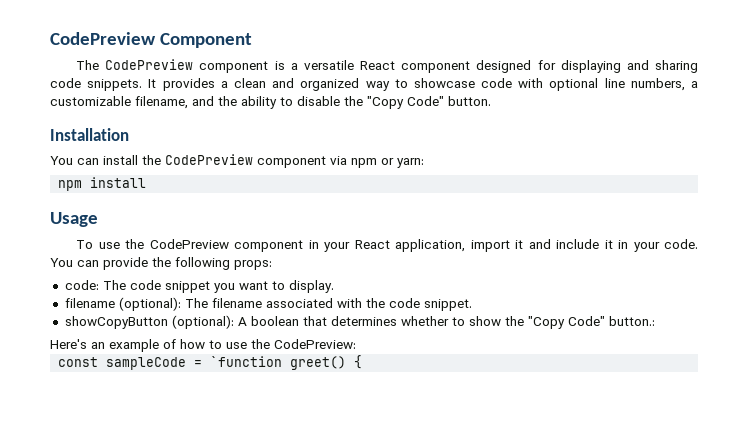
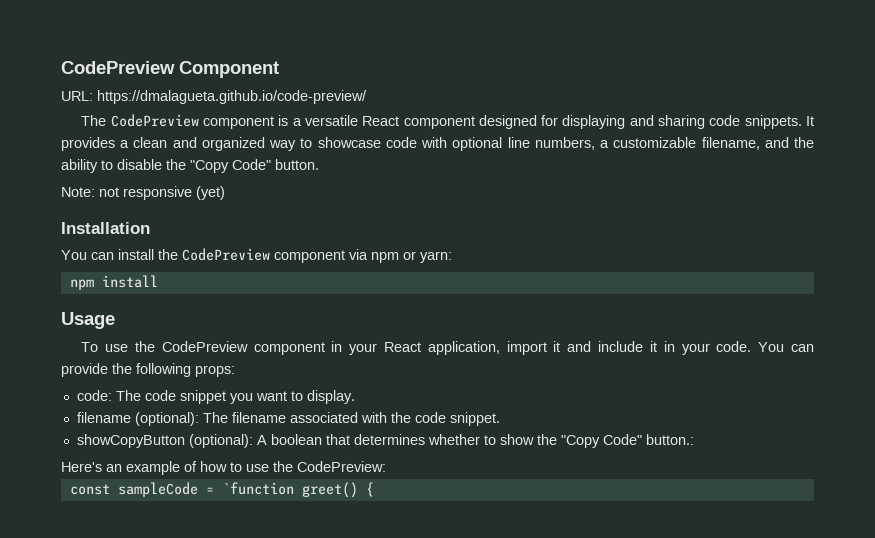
+ URL: https://dmalagueta.github.io/code-preview/
+ Note: not responsive (yet)

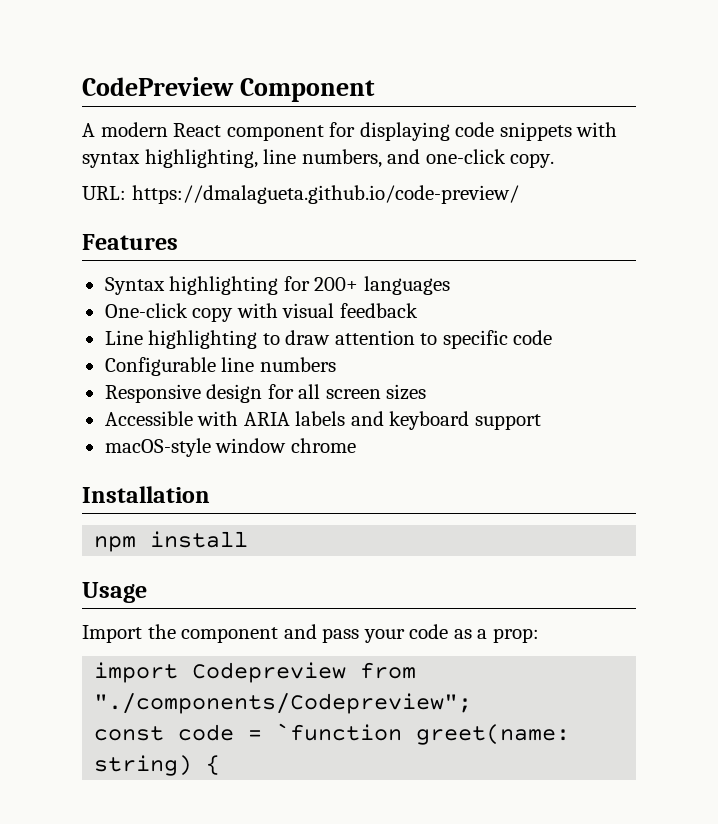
+ A modern React component for displaying code snippets with syntax highlighting, line numbers, and one-click copy.
  URL: https://dmalagueta.github.io/code-preview/
- The CodePreview component is a versatile React component designed for displaying and sharing code snippets. It provides a clean and organized way to showcase code with optional line numbers, a customizable filename, and the ability to disable the "Copy Code" button.
- Note: not responsive (yet)
+ Features
+ Syntax highlighting for 200+ languages
+ One-click copy with visual feedback
+ Line highlighting to draw attention to specific code
+ Configurable line numbers
+ Responsive design for all screen sizes
+ Accessible with ARIA labels and keyboard support
+ macOS-style window chrome
  Installation
- You can install the CodePreview component via npm or yarn:
  npm install
  Usage
- To use the CodePreview component in your React application, import it and include it in your code. You can provide the following props:
- code: The code snippet you want to display.
- filename (optional): The filename associated with the code snippet.
- showCopyButton (optional): A boolean that determines whether to show the "Copy Code" button.:
- Here's an example of how to use the CodePreview:
+ Import the component and pass your code as a prop:
+ import Codepreview from "./components/Codepreview";
- const sampleCode = `function greet() {
+ const code = `function greet(name: string) {

